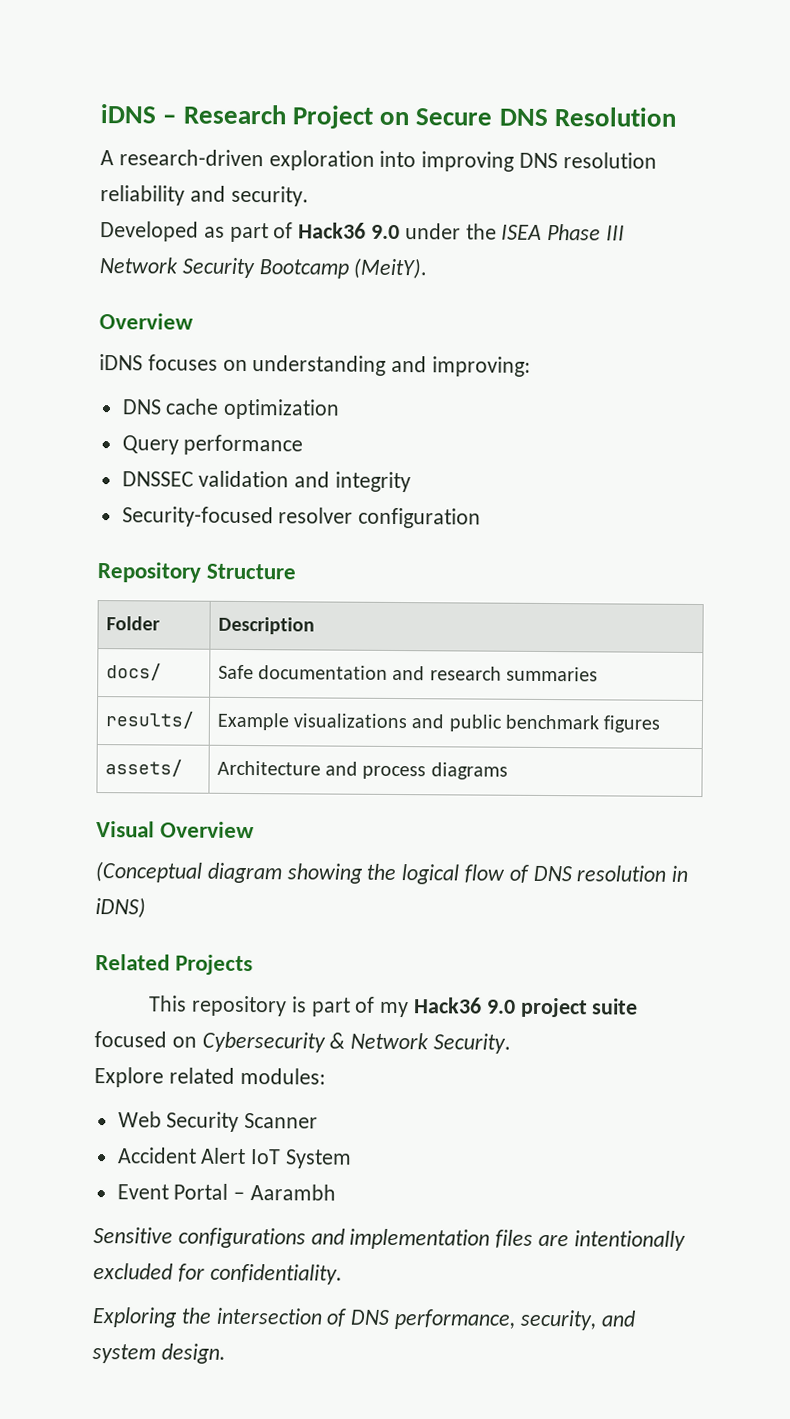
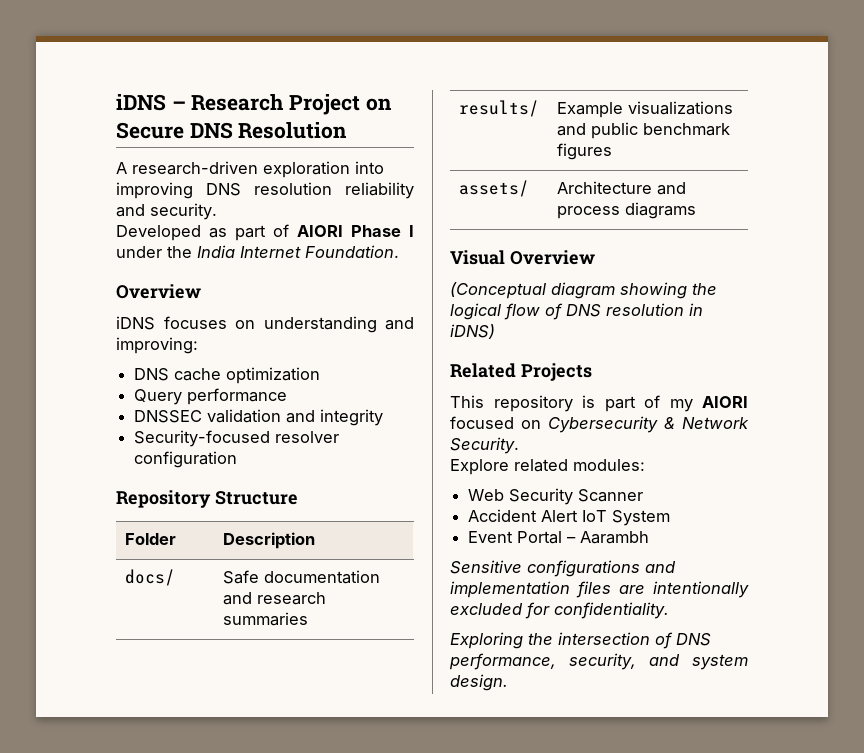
- Developed as part of Hack36 9.0 under the ISEA Phase III Network Security Bootcamp (MeitY).
+ Developed as part of AIORI Phase I under the India Internet Foundation.
- This repository is part of my Hack36 9.0 project suite focused on Cybersecurity & Network Security.
+ This repository is part of my AIORI focused on Cybersecurity & Network Security.

